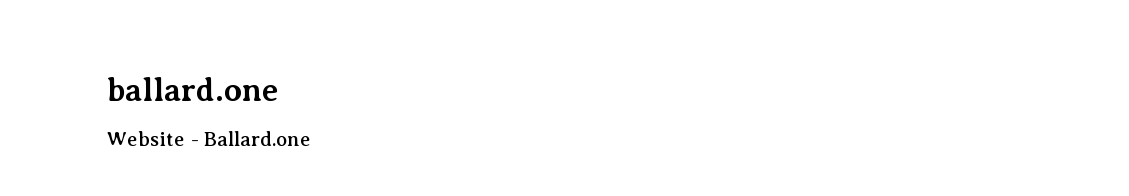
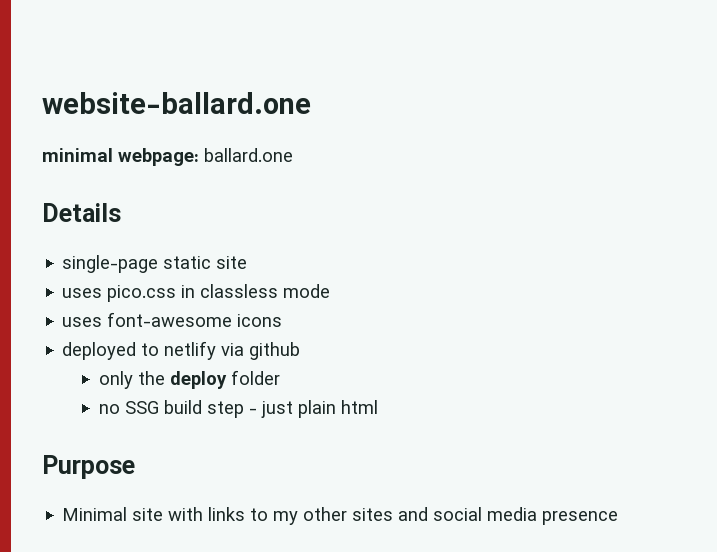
- ballard.one
- Website - Ballard.one
+ website-ballard.one
+ minimal webpage: ballard.one
+ Details
+ single-page static site
+ uses pico.css in classless mode
+ uses font-awesome icons
+ deployed to netlify via github
+ only the deploy folder
+ no SSG build step - just plain html
+ Purpose
+ Minimal site with links to my other sites and social media presence

